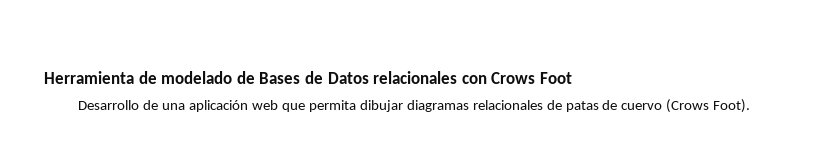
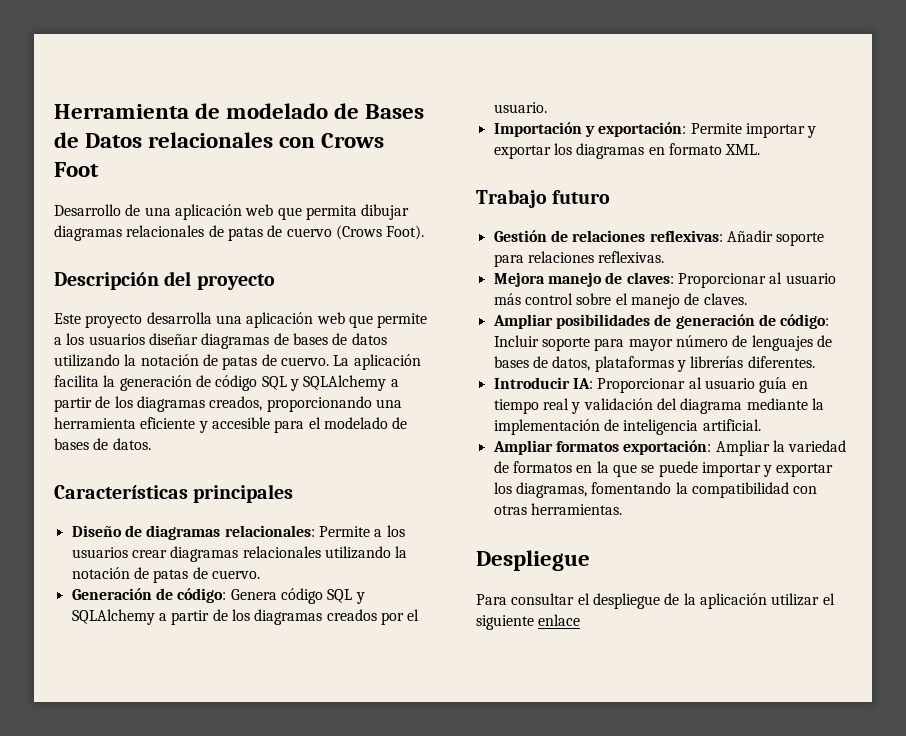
+ Descripción del proyecto
+ Este proyecto desarrolla una aplicación web que permite a los usuarios diseñar diagramas de bases de datos utilizando la notación de patas de cuervo. La aplicación facilita la generación de código SQL y SQLAlchemy a partir de los diagramas creados, proporcionando una herramienta eficiente y accesible para el modelado de bases de datos.
+ Características principales
+ Diseño de diagramas relacionales: Permite a los usuarios crear diagramas relacionales utilizando la notación de patas de cuervo.
+ Generación de código: Genera código SQL y SQLAlchemy a partir de los diagramas creados por el usuario.
+ Importación y exportación: Permite importar y exportar los diagramas en formato XML.
+ Trabajo futuro
+ Gestión de relaciones reflexivas: Añadir soporte para relaciones reflexivas.
+ Mejora manejo de claves: Proporcionar al usuario más control sobre el manejo de claves.
+ Ampliar posibilidades de generación de código: Incluir soporte para mayor número de lenguajes de bases de datos, plataformas y librerías diferentes.
+ Introducir IA: Proporcionar al usuario guía en tiempo real y validación del diagrama mediante la implementación de inteligencia artificial.
+ Ampliar formatos exportación: Ampliar la variedad de formatos en la que se puede importar y exportar los diagramas, fomentando la compatibilidad con otras herramientas.
+ Despliegue
+ Para consultar el despliegue de la aplicación utilizar el siguiente enlace

